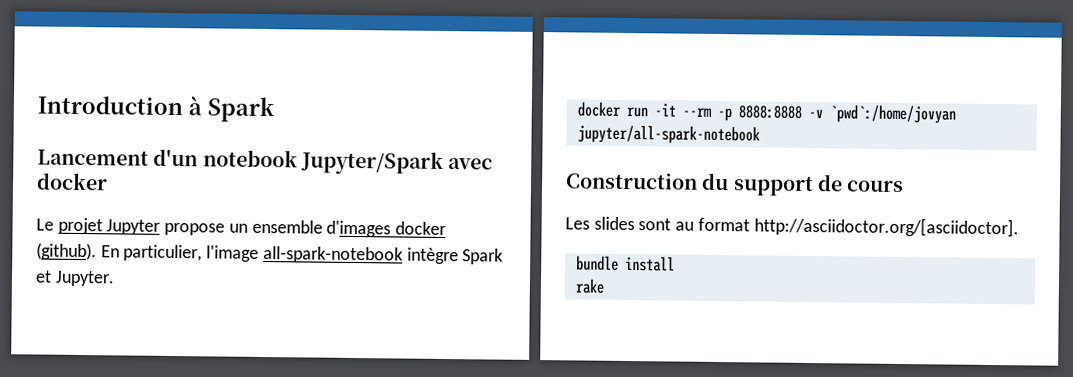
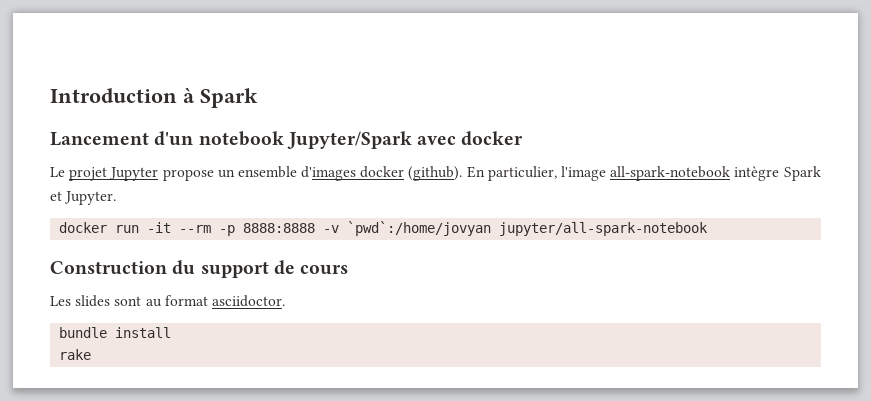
- Les slides sont au format http://asciidoctor.org/[asciidoctor].
+ Les slides sont au format asciidoctor.

